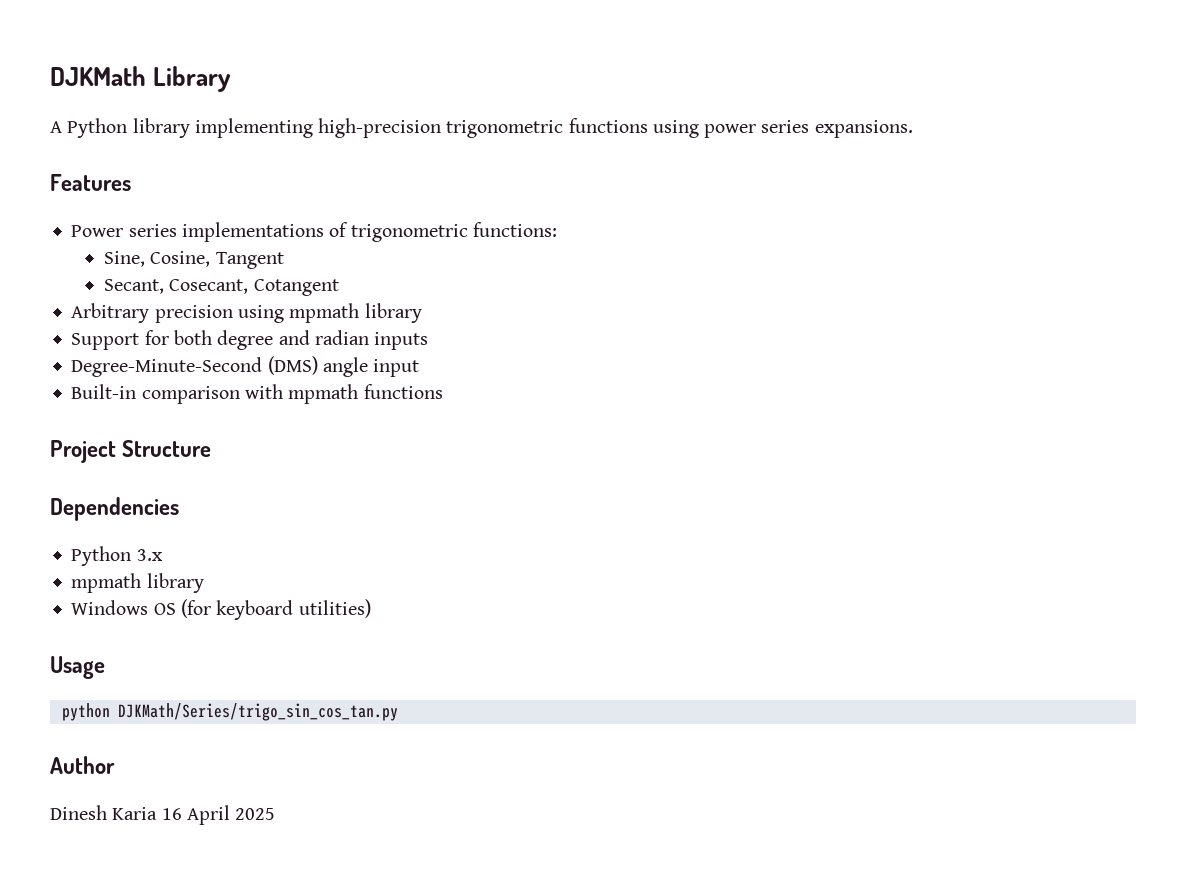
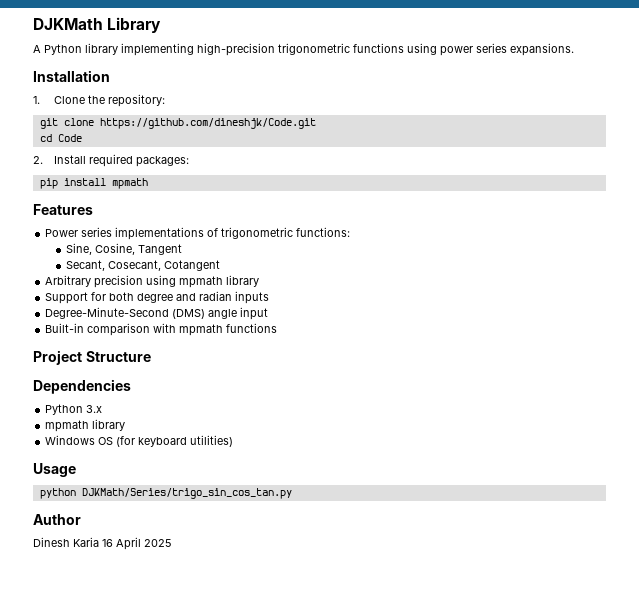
+ Installation
+ 1. Clone the repository:
+ git clone https://github.com/dineshjk/Code.git
+ cd Code
+ 2. Install required packages:
+ pip install mpmath

